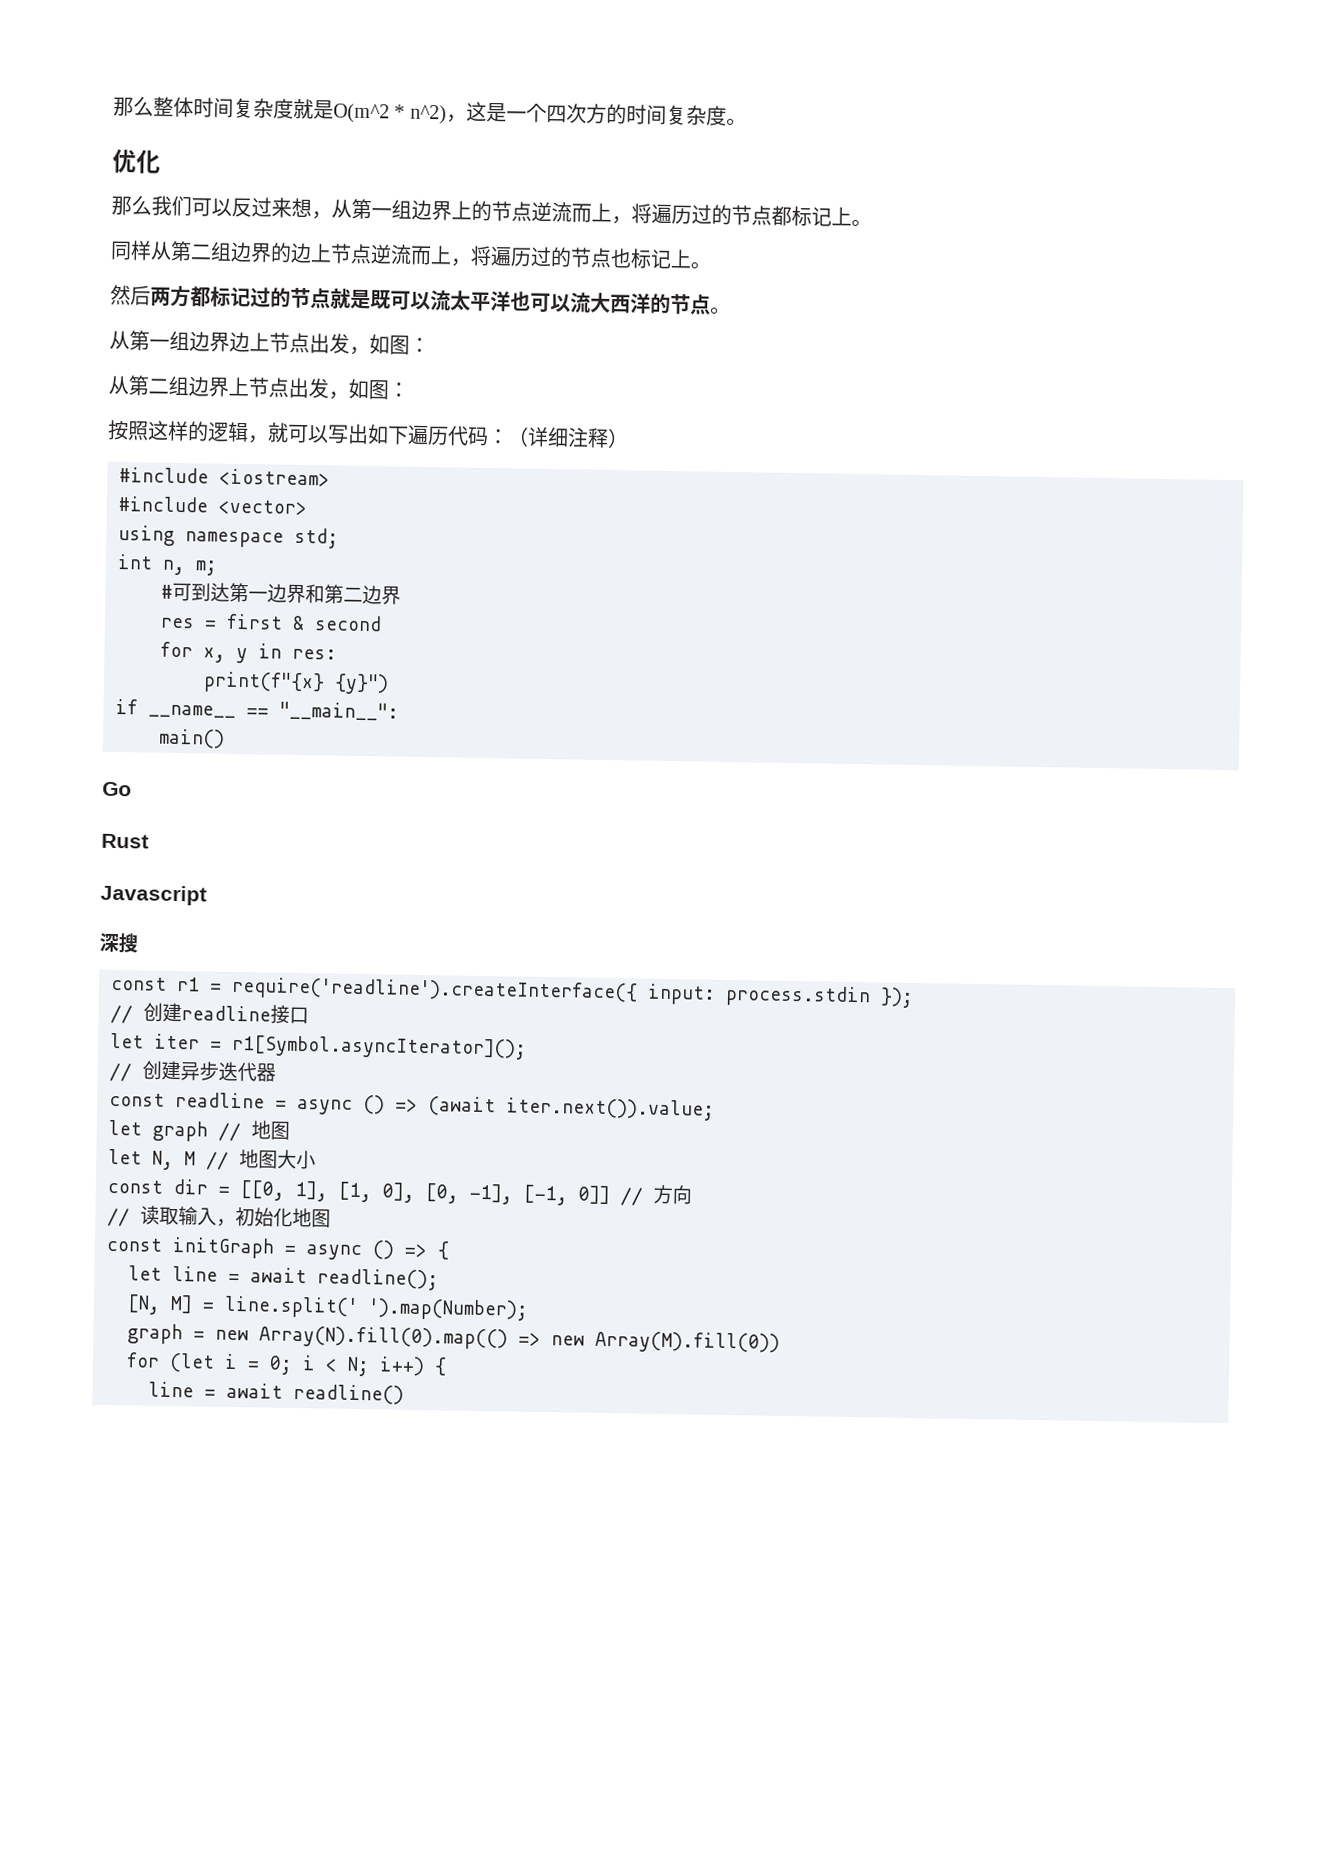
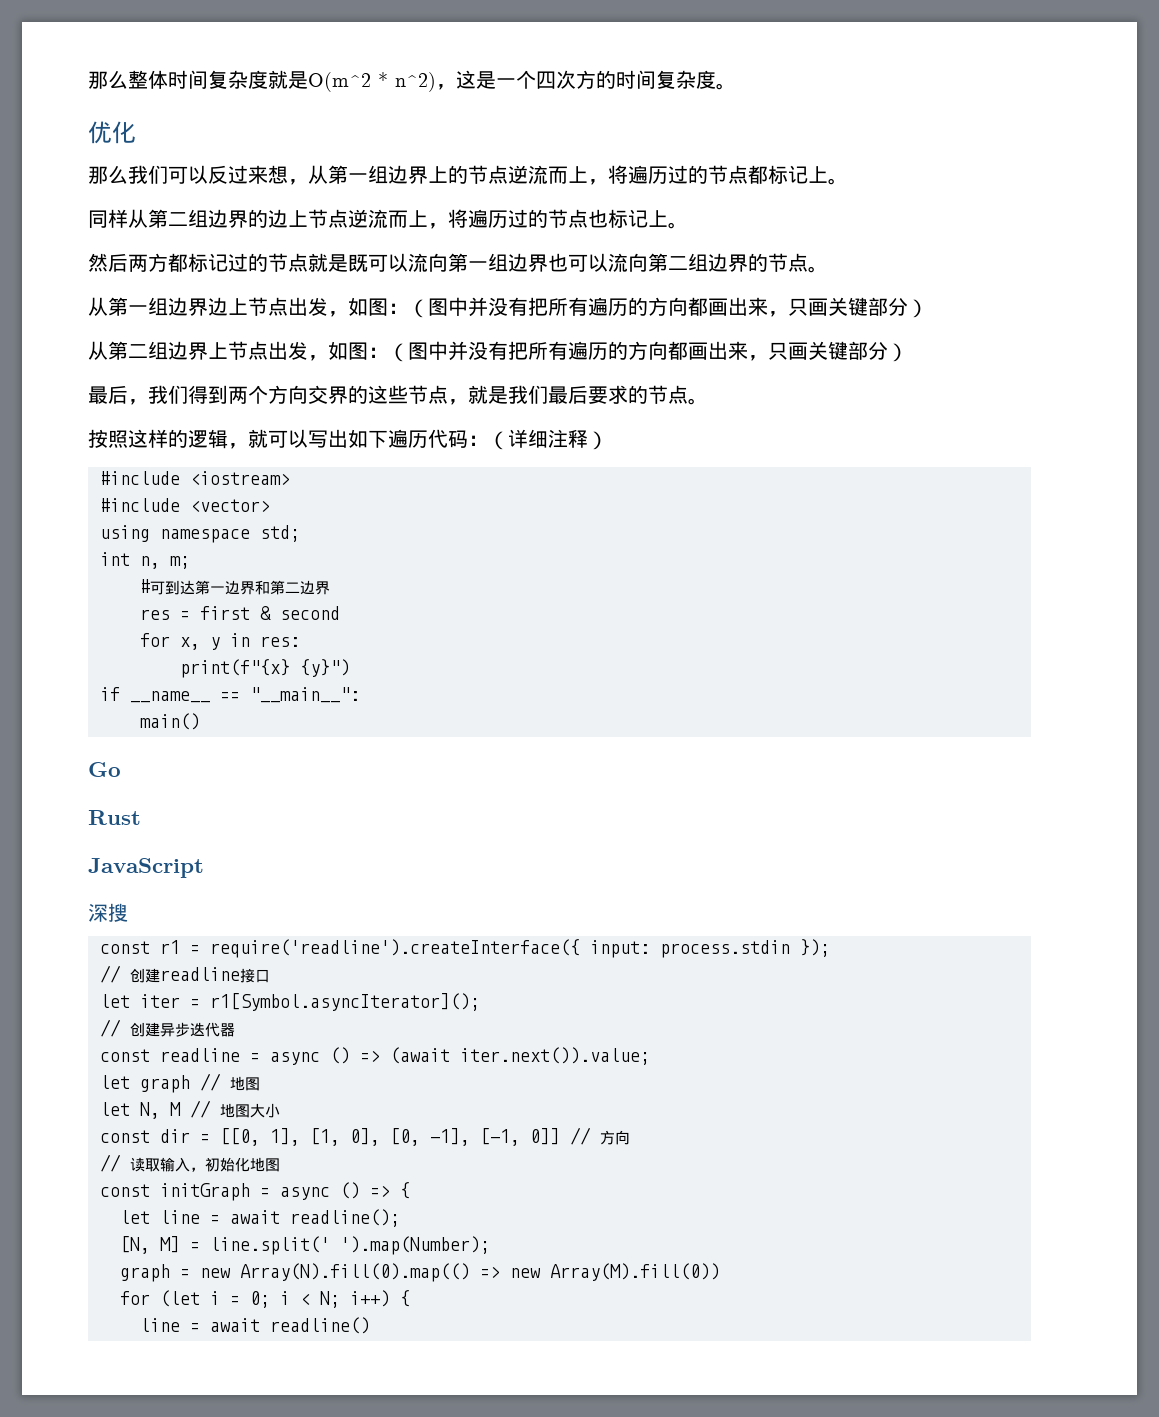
- 然后两方都标记过的节点就是既可以流太平洋也可以流大西洋的节点。
+ 然后两方都标记过的节点就是既可以流向第一组边界也可以流向第二组边界的节点。
- 从第一组边界边上节点出发，如图：
+ 从第一组边界边上节点出发，如图：（图中并没有把所有遍历的方向都画出来，只画关键部分）
- 从第二组边界上节点出发，如图：
+ 从第二组边界上节点出发，如图：（图中并没有把所有遍历的方向都画出来，只画关键部分）
+ 最后，我们得到两个方向交界的这些节点，就是我们最后要求的节点。
- Javascript
+ JavaScript

